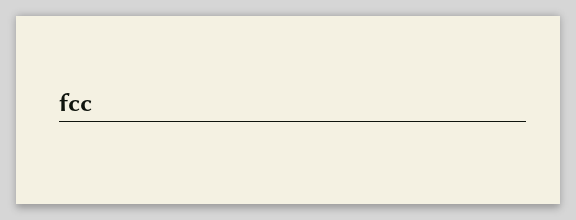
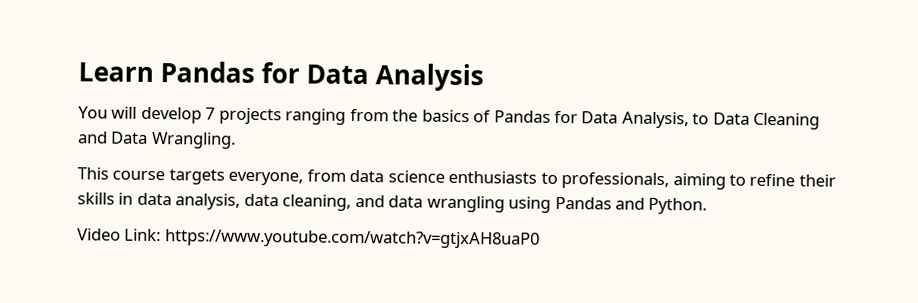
- fcc
+ Learn Pandas for Data Analysis
+ You will develop 7 projects ranging from the basics of Pandas for Data Analysis, to Data Cleaning and Data Wrangling.
+ This course targets everyone, from data science enthusiasts to professionals, aiming to refine their skills in data analysis, data cleaning, and data wrangling using Pandas and Python.
+ Video Link: https://www.youtube.com/watch?v=gtjxAH8uaP0

